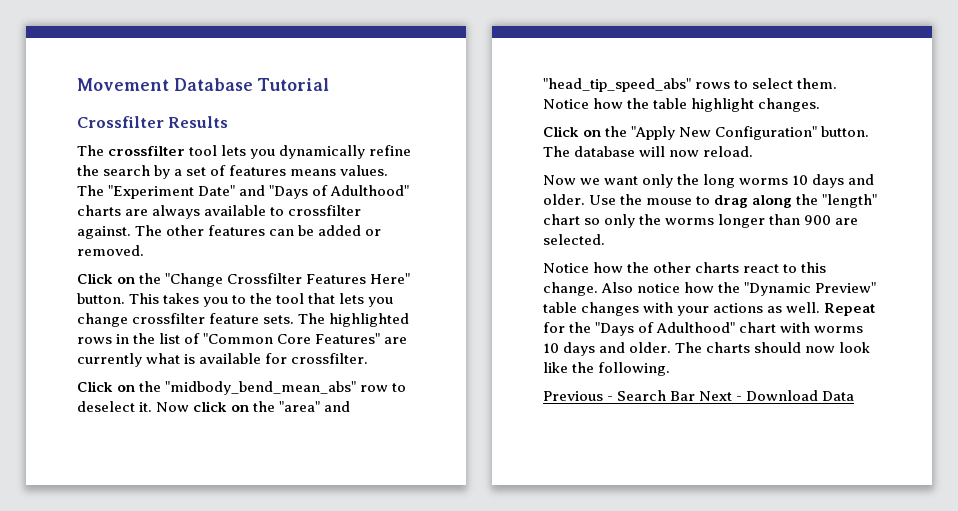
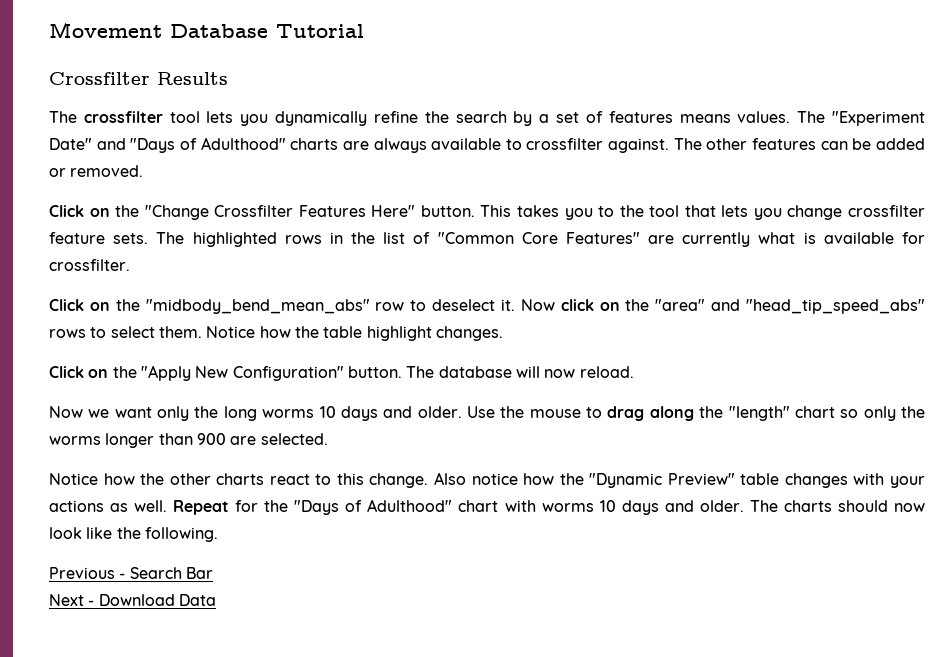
- Previous - Search Bar Next - Download Data
+ Previous - Search Bar
+ Next - Download Data

